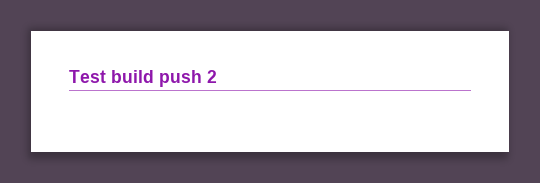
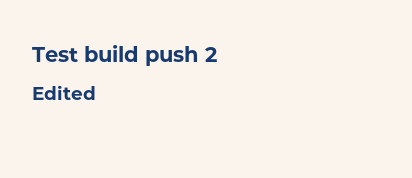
+ Edited

